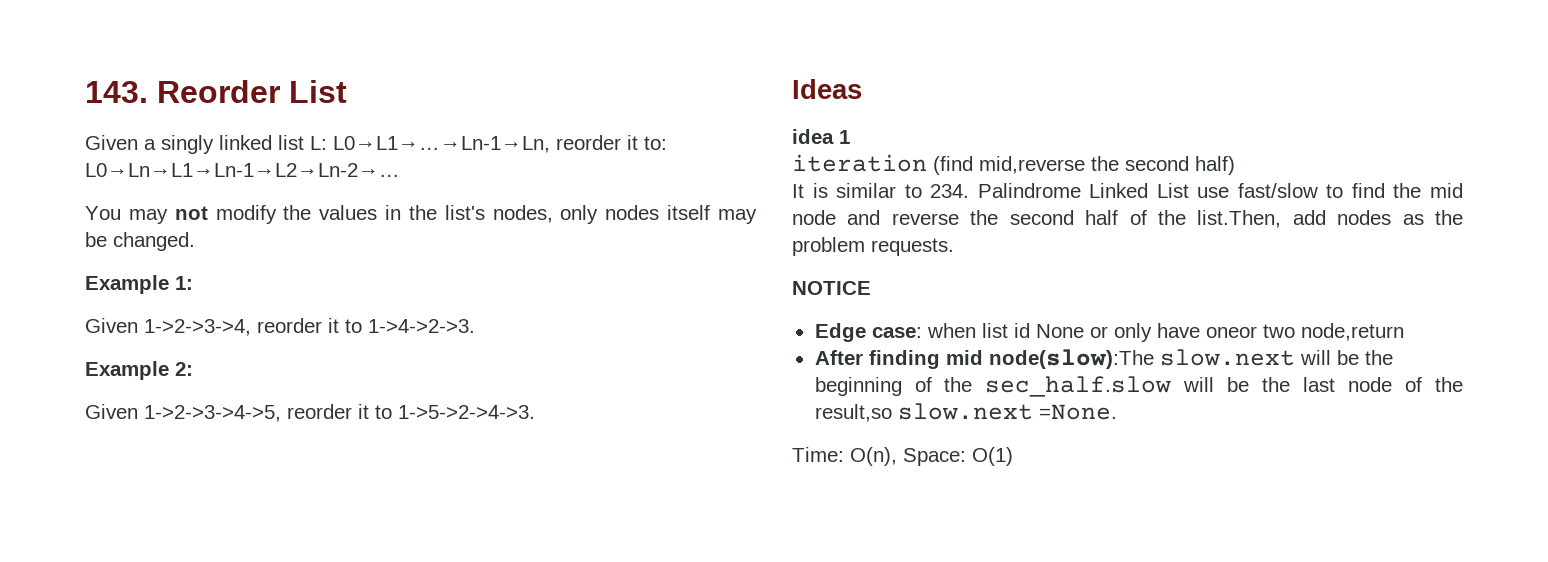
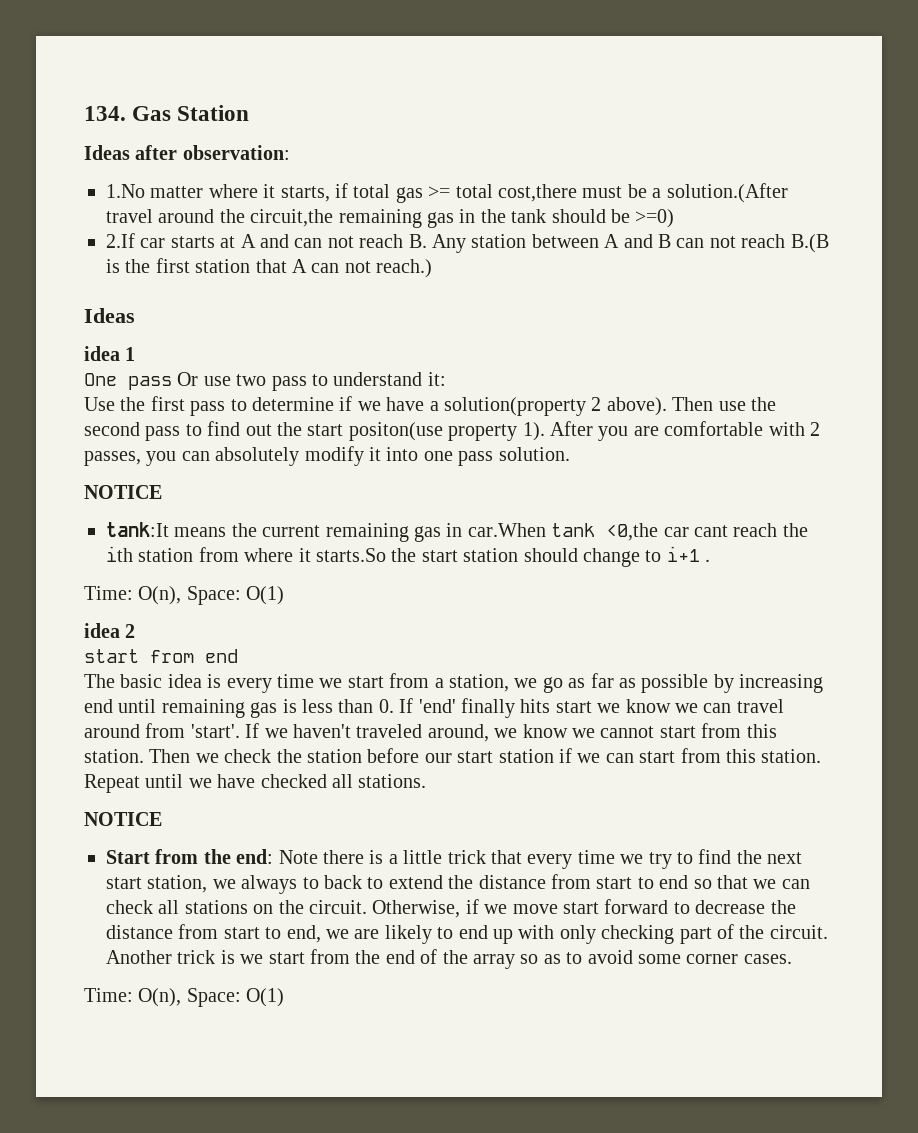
- 143. Reorder List
- Given a singly linked list L: L0→L1→…→Ln-1→Ln, reorder it to: L0→Ln→L1→Ln-1→L2→Ln-2→…
- You may not modify the values in the list's nodes, only nodes itself may be changed.
- Example 1:
- Given 1->2->3->4, reorder it to 1->4->2->3.
- Example 2:
- Given 1->2->3->4->5, reorder it to 1->5->2->4->3.
+ 134. Gas Station
+ Ideas after observation:
+ 1.No matter where it starts, if total gas >= total cost,there must be a solution.(After travel around the circuit,the remaining gas in the tank should be >=0)
+ 2.If car starts at A and can not reach B. Any station between A and B can not reach B.(B is the first station that A can not reach.)
  Ideas
  idea 1
- iteration (find mid,reverse the second half)
- It is similar to 234. Palindrome Linked List use fast/slow to find the mid node and reverse the second half of the list.Then, add nodes as the problem requests.
+ One pass Or use two pass to understand it:
+ Use the first pass to determine if we have a solution(property 2 above). Then use the second pass to find out the start positon(use property 1). After you are comfortable with 2 passes, you can absolutely modify it into one pass solution.
  NOTICE
- Edge case: when list id None or only have oneor two node,return
- After finding mid node(slow):The slow.next will be the beginning of the sec_half.slow will be the last node of the result,so slow.next =None.
+ tank:It means the current remaining gas in car.When tank <0,the car cant reach the ith station from where it starts.So the start station should change to i+1 .
+ Time: O(n), Space: O(1)
+ idea 2
+ start from end
+ The basic idea is every time we start from a station, we go as far as possible by increasing end until remaining gas is less than 0. If 'end' finally hits start we know we can travel around from 'start'. If we haven't traveled around, we know we cannot start from this station. Then we check the station before our start station if we can start from this station. Repeat until we have checked all stations.
+ NOTICE
+ Start from the end: Note there is a little trick that every time we try to find the next start station, we always to back to extend the distance from start to end so that we can check all stations on the circuit. Otherwise, if we move start forward to decrease the distance from start to end, we are likely to end up with only checking part of the circuit. Another trick is we start from the end of the array so as to avoid some corner cases.

